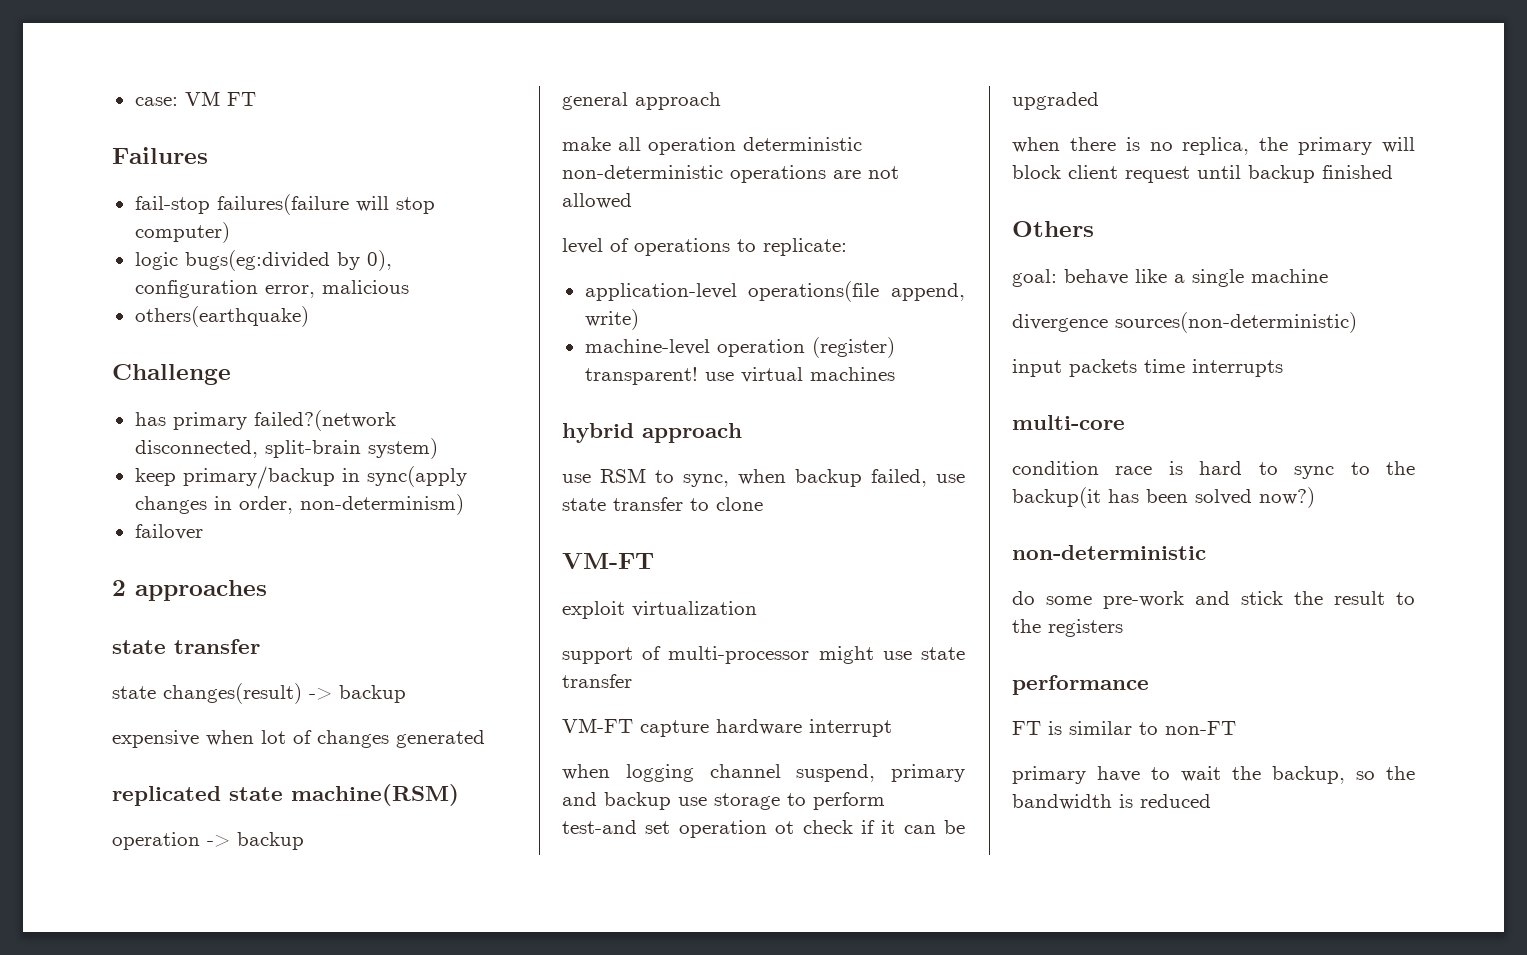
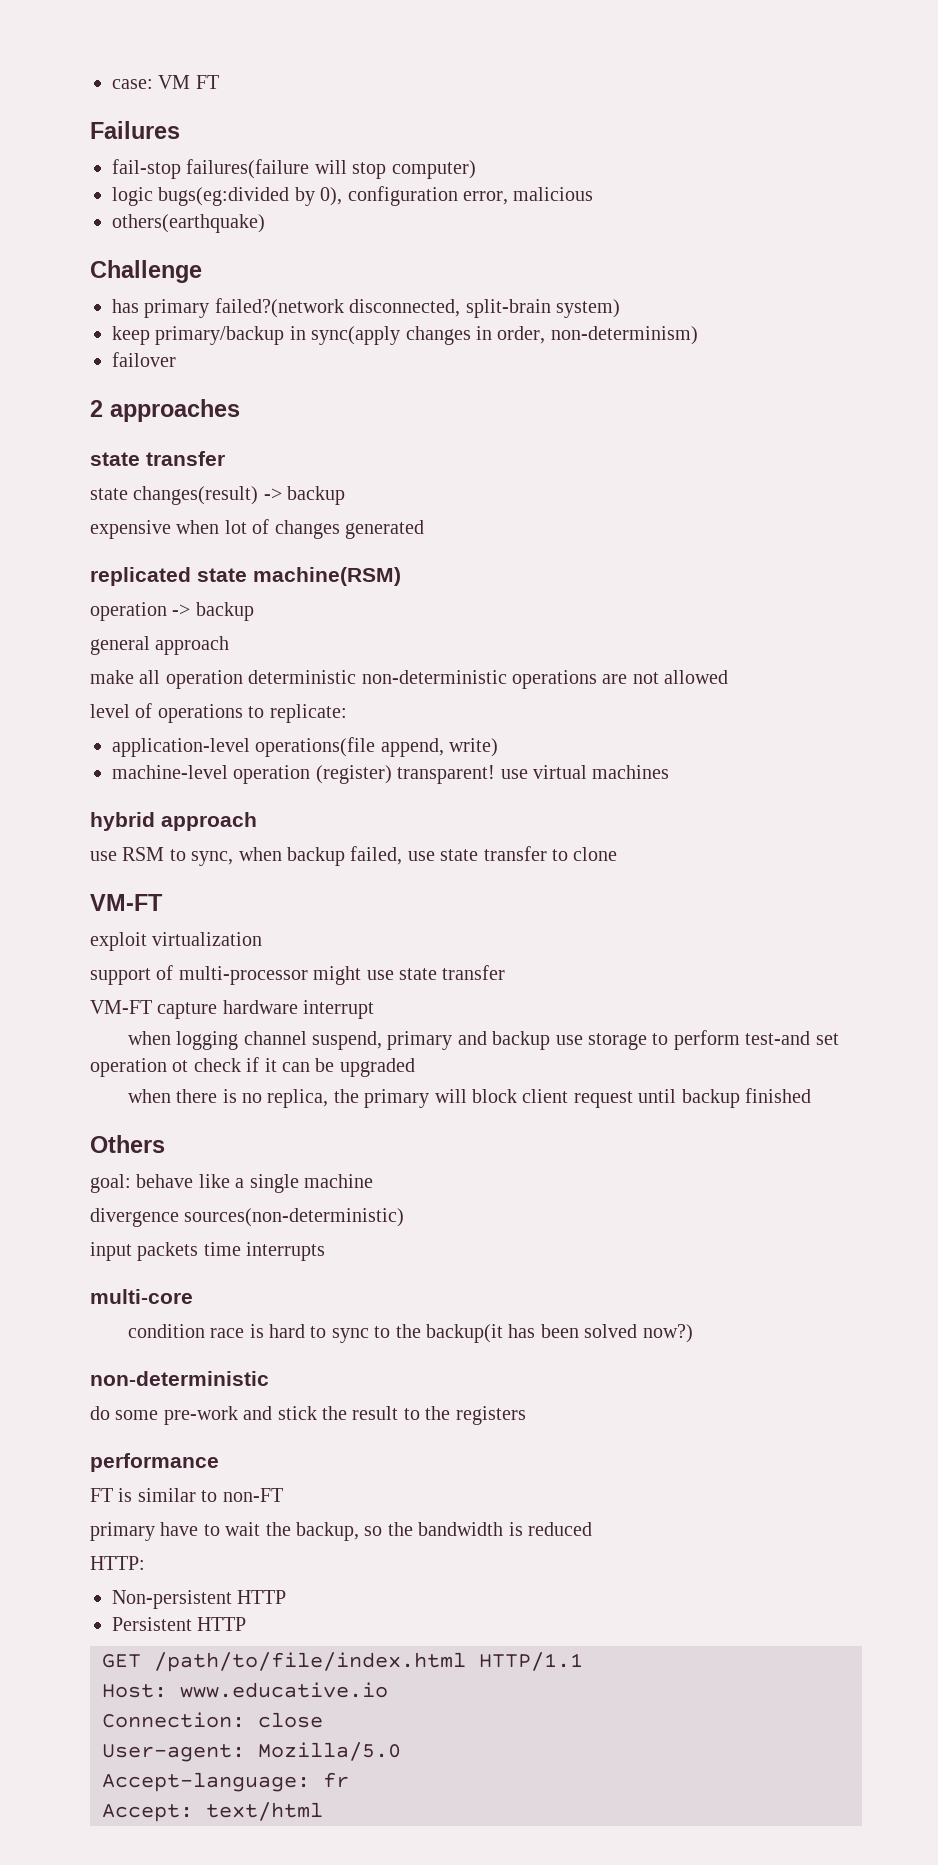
+ HTTP:
+ Non-persistent HTTP
+ Persistent HTTP
+ GET /path/to/file/index.html HTTP/1.1
+ Host: www.educative.io
+ Connection: close
+ User-agent: Mozilla/5.0
+ Accept-language: fr
+ Accept: text/html

